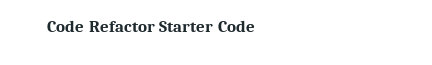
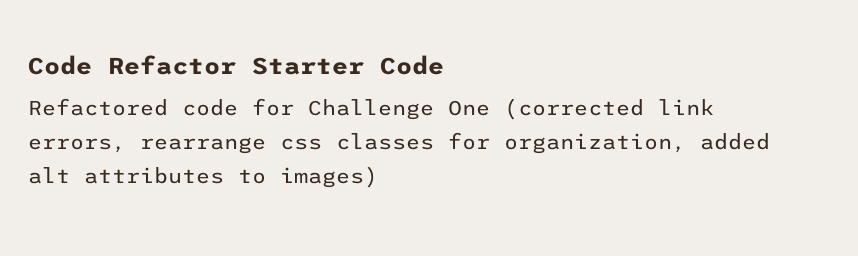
+ Refactored code for Challenge One (corrected link errors, rearrange css classes for organization, added alt attributes to images)

